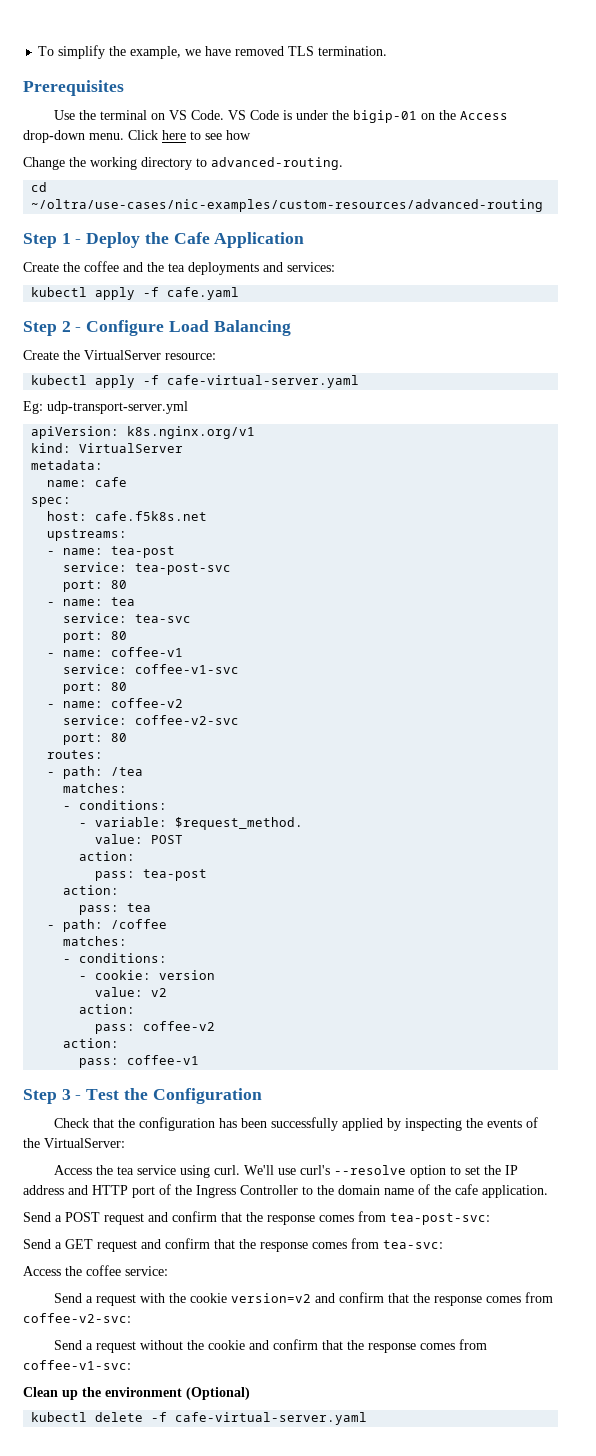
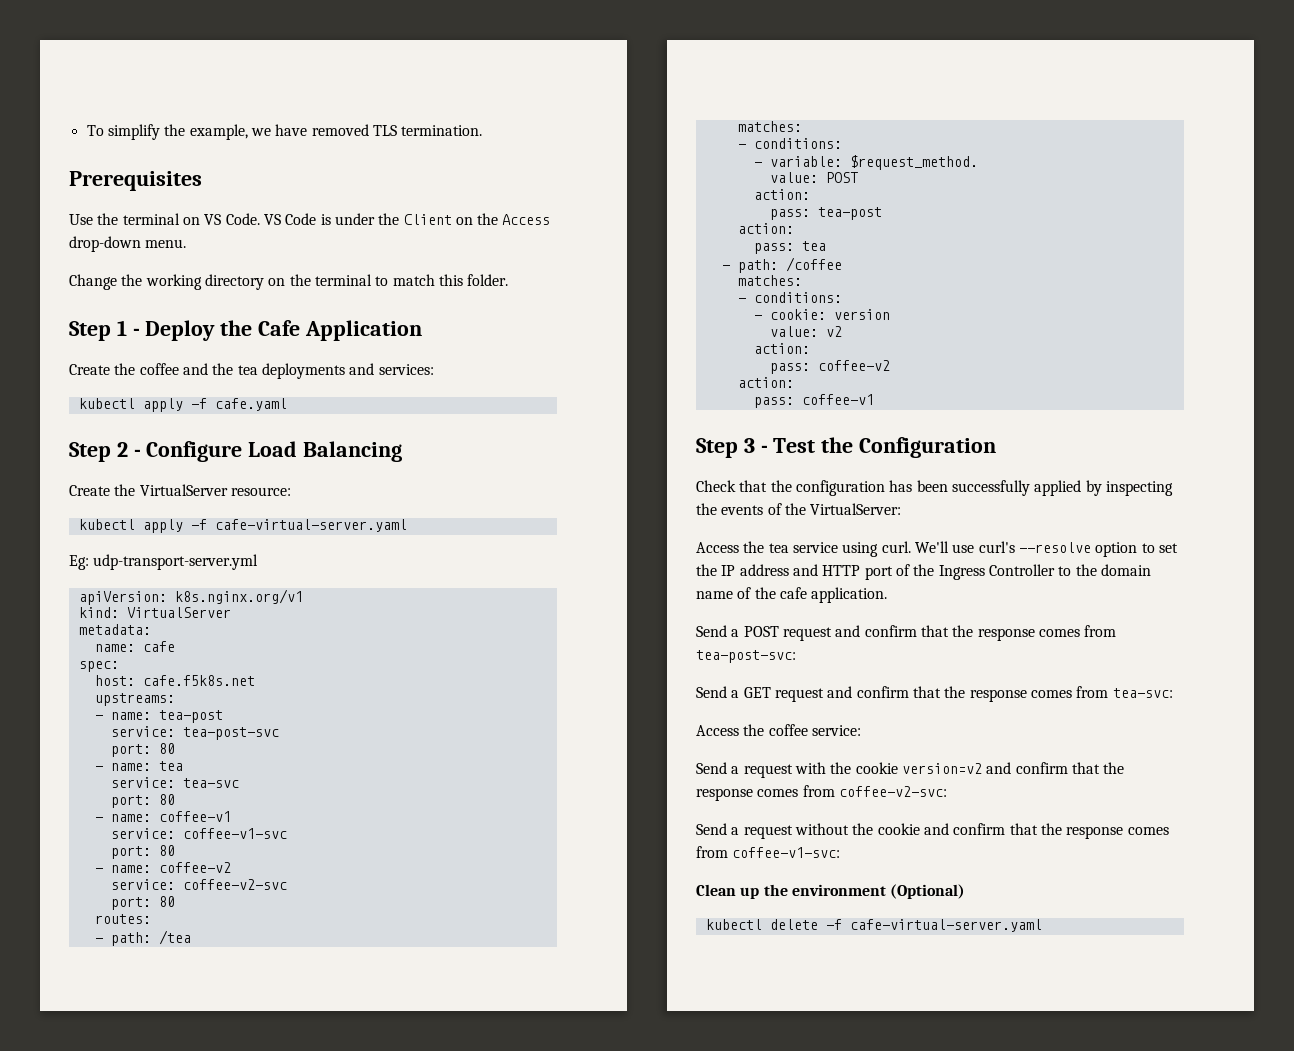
- VS Code is under the bigip-01 on the Access drop-down menu. Click here to see how
+ VS Code is under the Client on the Access drop-down menu.
- Change the working directory to advanced-routing.
- cd ~/oltra/use-cases/nic-examples/custom-resources/advanced-routing
+ Change the working directory on the terminal to match this folder.

